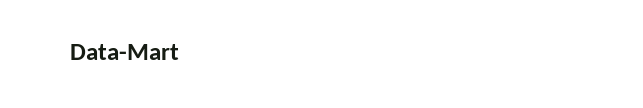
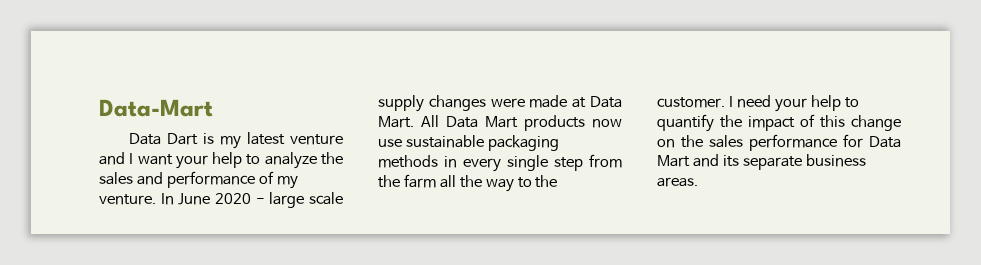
+ Data Dart is my latest venture and I want your help to analyze the sales and performance of my venture. In June 2020 - large scale supply changes were made at Data Mart. All Data Mart products now use sustainable packaging methods in every single step from the farm all the way to the customer. I need your help to quantify the impact of this change on the sales performance for Data Mart and its separate business areas.

